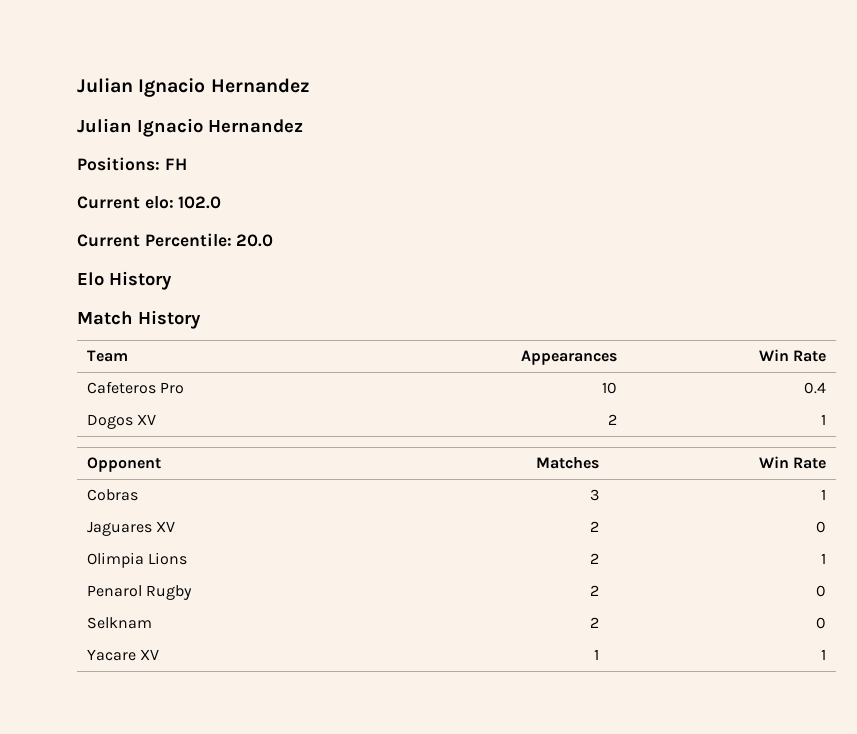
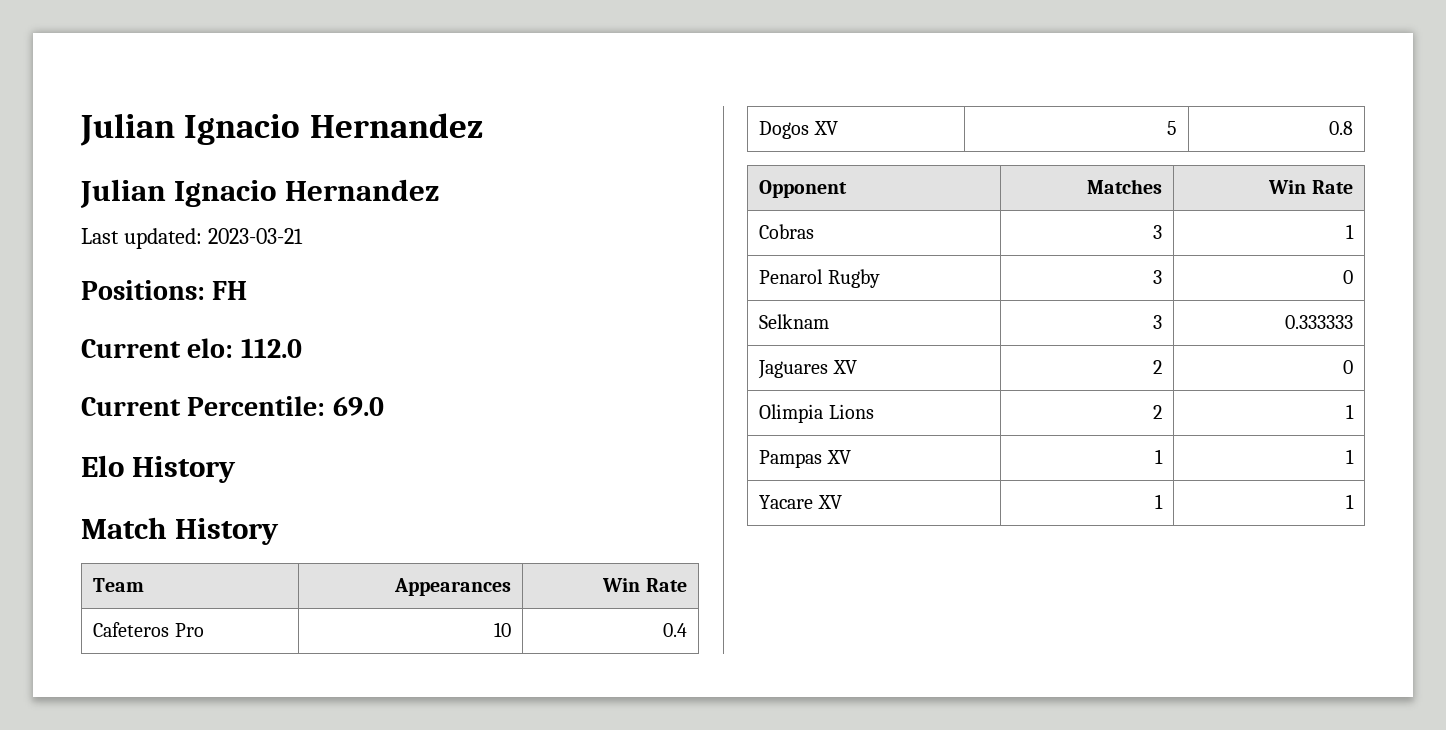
+ Last updated: 2023-03-21
- Current elo: 102.0
+ Current elo: 112.0
- Current Percentile: 20.0
+ Current Percentile: 69.0
- Dogos XV | 2 | 1
+ Dogos XV | 5 | 0.8
+ Penarol Rugby | 3 | 0
+ Selknam | 3 | 0.333333
- Penarol Rugby | 2 | 0
- Selknam | 2 | 0
+ Pampas XV | 1 | 1

